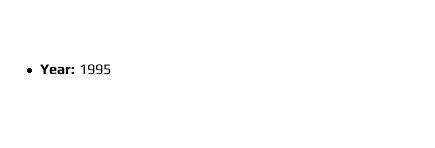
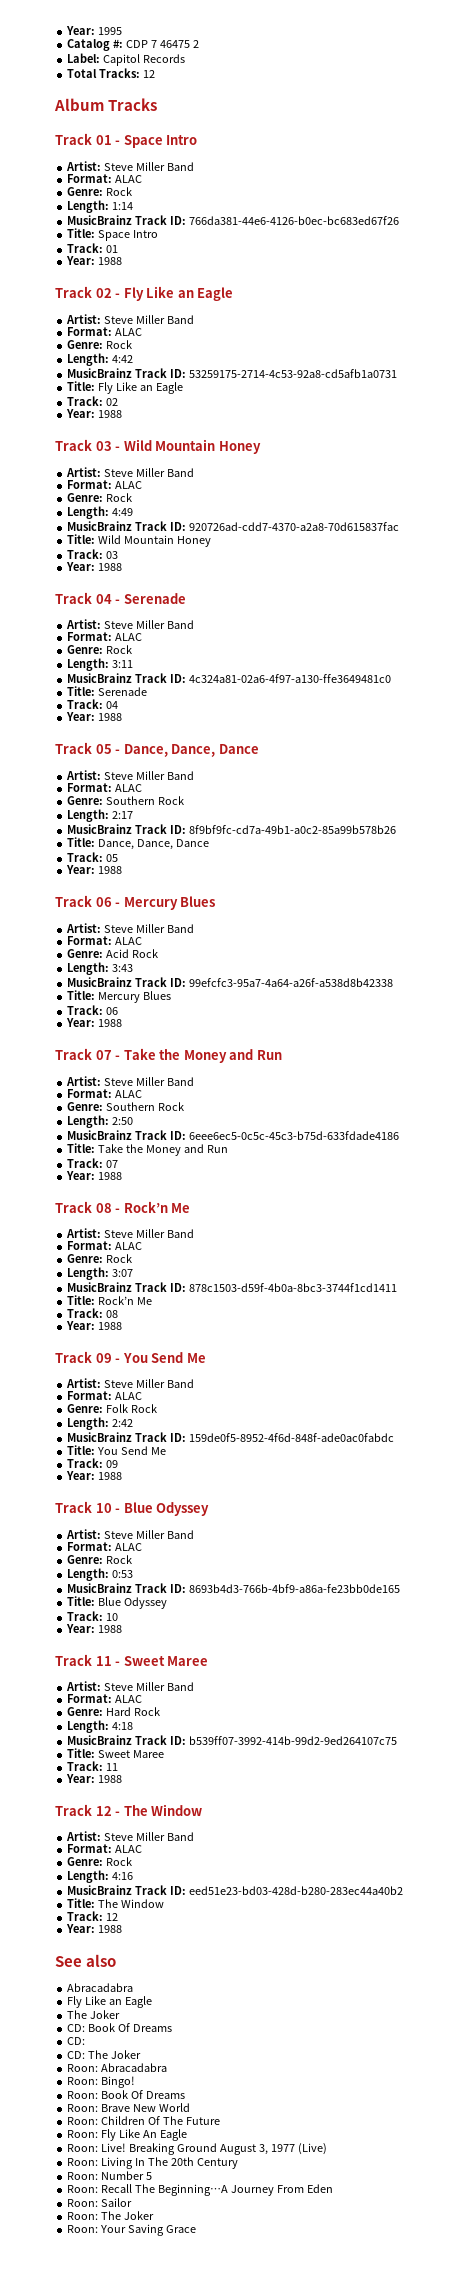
+ Catalog #: CDP 7 46475 2
+ Label: Capitol Records
+ Total Tracks: 12
+ Album Tracks
+ Track 01 - Space Intro
+ Artist: Steve Miller Band
+ Format: ALAC
+ Genre: Rock
+ Length: 1:14
+ MusicBrainz Track ID: 766da381-44e6-4126-b0ec-bc683ed67f26
+ Title: Space Intro
+ Track: 01
+ Year: 1988
+ Track 02 - Fly Like an Eagle
+ Artist: Steve Miller Band
+ Format: ALAC
+ Genre: Rock
+ Length: 4:42
+ MusicBrainz Track ID: 53259175-2714-4c53-92a8-cd5afb1a0731
+ Title: Fly Like an Eagle
+ Track: 02
+ Year: 1988
+ Track 03 - Wild Mountain Honey
+ Artist: Steve Miller Band
+ Format: ALAC
+ Genre: Rock
+ Length: 4:49
+ MusicBrainz Track ID: 920726ad-cdd7-4370-a2a8-70d615837fac
+ Title: Wild Mountain Honey
+ Track: 03
+ Year: 1988
+ Track 04 - Serenade
+ Artist: Steve Miller Band
+ Format: ALAC
+ Genre: Rock
+ Length: 3:11
+ MusicBrainz Track ID: 4c324a81-02a6-4f97-a130-ffe3649481c0
+ Title: Serenade
+ Track: 04
+ Year: 1988
+ Track 05 - Dance, Dance, Dance
+ Artist: Steve Miller Band
+ Format: ALAC
+ Genre: Southern Rock
+ Length: 2:17
+ MusicBrainz Track ID: 8f9bf9fc-cd7a-49b1-a0c2-85a99b578b26
+ Title: Dance, Dance, Dance
+ Track: 05
+ Year: 1988
+ Track 06 - Mercury Blues
+ Artist: Steve Miller Band
+ Format: ALAC
+ Genre: Acid Rock
+ Length: 3:43
+ MusicBrainz Track ID: 99efcfc3-95a7-4a64-a26f-a538d8b42338
+ Title: Mercury Blues
+ Track: 06
+ Year: 1988
+ Track 07 - Take the Money and Run
+ Artist: Steve Miller Band
+ Format: ALAC
+ Genre: Southern Rock
+ Length: 2:50
+ MusicBrainz Track ID: 6eee6ec5-0c5c-45c3-b75d-633fdade4186
+ Title: Take the Money and Run
+ Track: 07
+ Year: 1988
+ Track 08 - Rock’n Me
+ Artist: Steve Miller Band
+ Format: ALAC
+ Genre: Rock
+ Length: 3:07
+ MusicBrainz Track ID: 878c1503-d59f-4b0a-8bc3-3744f1cd1411
+ Title: Rock’n Me
+ Track: 08
+ Year: 1988
+ Track 09 - You Send Me
+ Artist: Steve Miller Band
+ Format: ALAC
+ Genre: Folk Rock
+ Length: 2:42
+ MusicBrainz Track ID: 159de0f5-8952-4f6d-848f-ade0ac0fabdc
+ Title: You Send Me
+ Track: 09
+ Year: 1988
+ Track 10 - Blue Odyssey
+ Artist: Steve Miller Band
+ Format: ALAC
+ Genre: Rock
+ Length: 0:53
+ MusicBrainz Track ID: 8693b4d3-766b-4bf9-a86a-fe23bb0de165
+ Title: Blue Odyssey
+ Track: 10
+ Year: 1988
+ Track 11 - Sweet Maree
+ Artist: Steve Miller Band
+ Format: ALAC
+ Genre: Hard Rock
+ Length: 4:18
+ MusicBrainz Track ID: b539ff07-3992-414b-99d2-9ed264107c75
+ Title: Sweet Maree
+ Track: 11
+ Year: 1988
+ Track 12 - The Window
+ Artist: Steve Miller Band
+ Format: ALAC
+ Genre: Rock
+ Length: 4:16
+ MusicBrainz Track ID: eed51e23-bd03-428d-b280-283ec44a40b2
+ Title: The Window
+ Track: 12
+ Year: 1988
+ See also
+ Abracadabra
+ Fly Like an Eagle
+ The Joker
+ CD: Book Of Dreams
+ CD:
+ CD: The Joker
+ Roon: Abracadabra
+ Roon: Bingo!
+ Roon: Book Of Dreams
+ Roon: Brave New World
+ Roon: Children Of The Future
+ Roon: Fly Like An Eagle
+ Roon: Live! Breaking Ground August 3, 1977 (Live)
+ Roon: Living In The 20th Century
+ Roon: Number 5
+ Roon: Recall The Beginning…A Journey From Eden
+ Roon: Sailor
+ Roon: The Joker
+ Roon: Your Saving Grace

